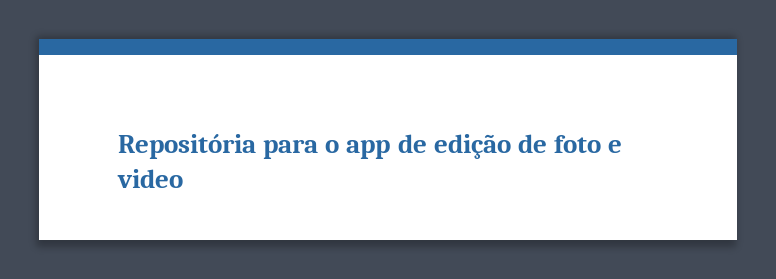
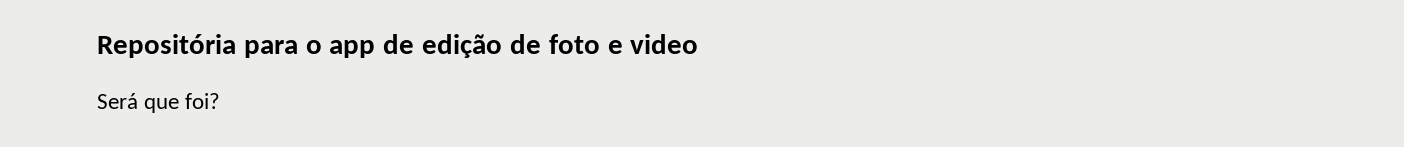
+ Será que foi?

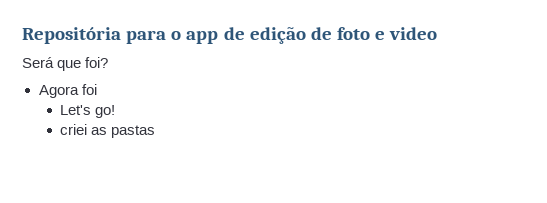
+ Agora foi
+ Let's go!
+ criei as pastas

